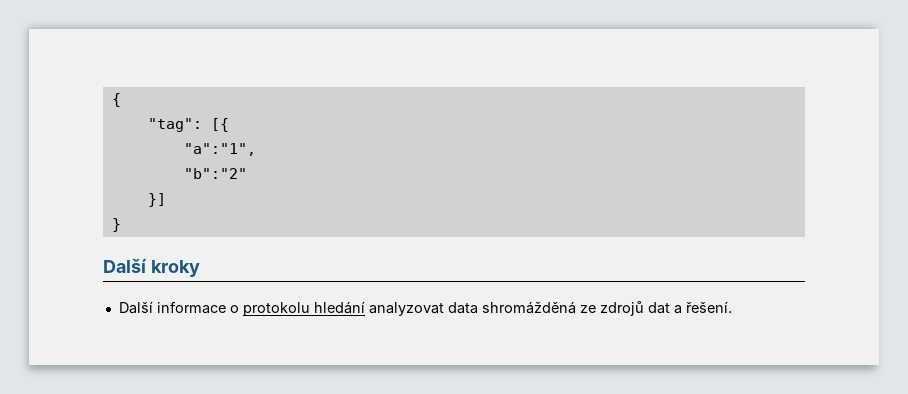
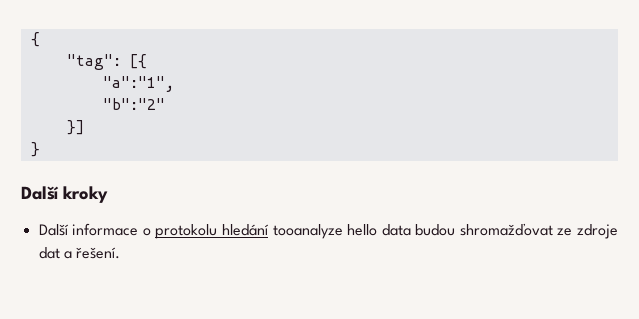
- Další informace o protokolu hledání analyzovat data shromážděná ze zdrojů dat a řešení.
+ Další informace o protokolu hledání tooanalyze hello data budou shromažďovat ze zdroje dat a řešení.

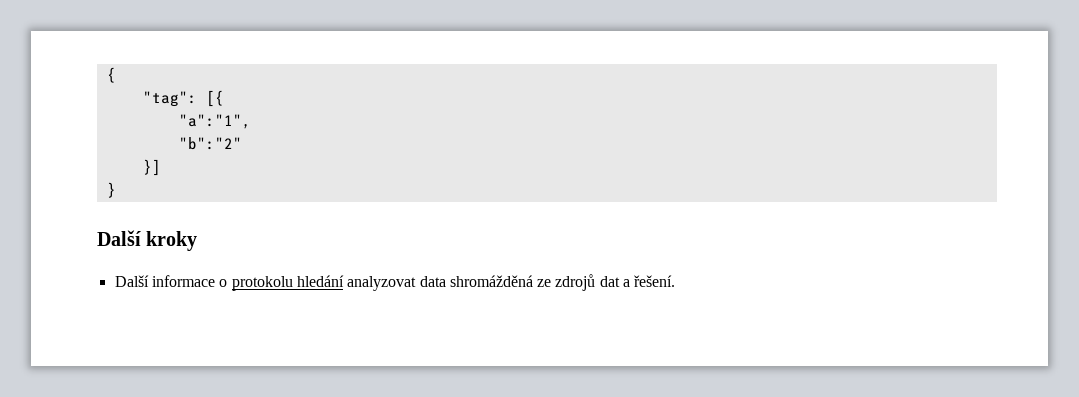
- Další informace o protokolu hledání tooanalyze hello data budou shromažďovat ze zdroje dat a řešení.
+ Další informace o protokolu hledání analyzovat data shromážděná ze zdrojů dat a řešení.

